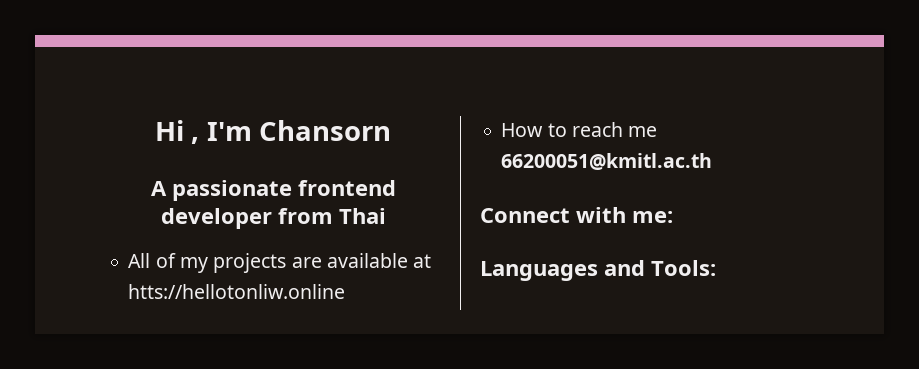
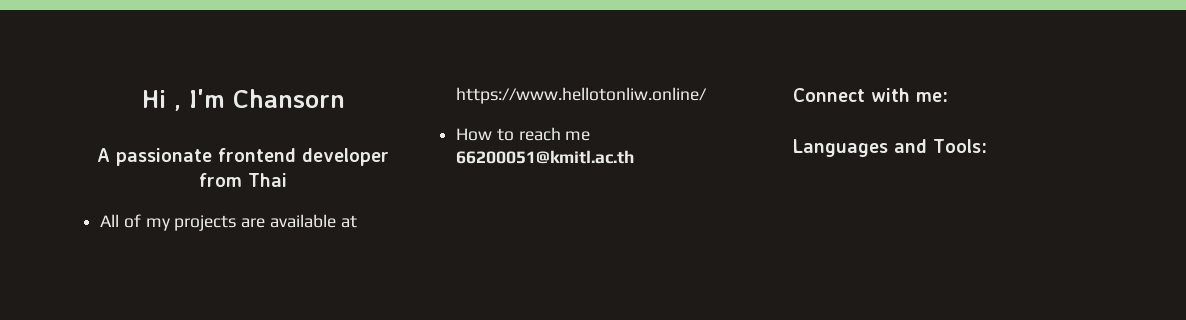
- All of my projects are available at htts://hellotonliw.online
+ All of my projects are available at https://www.hellotonliw.online/

